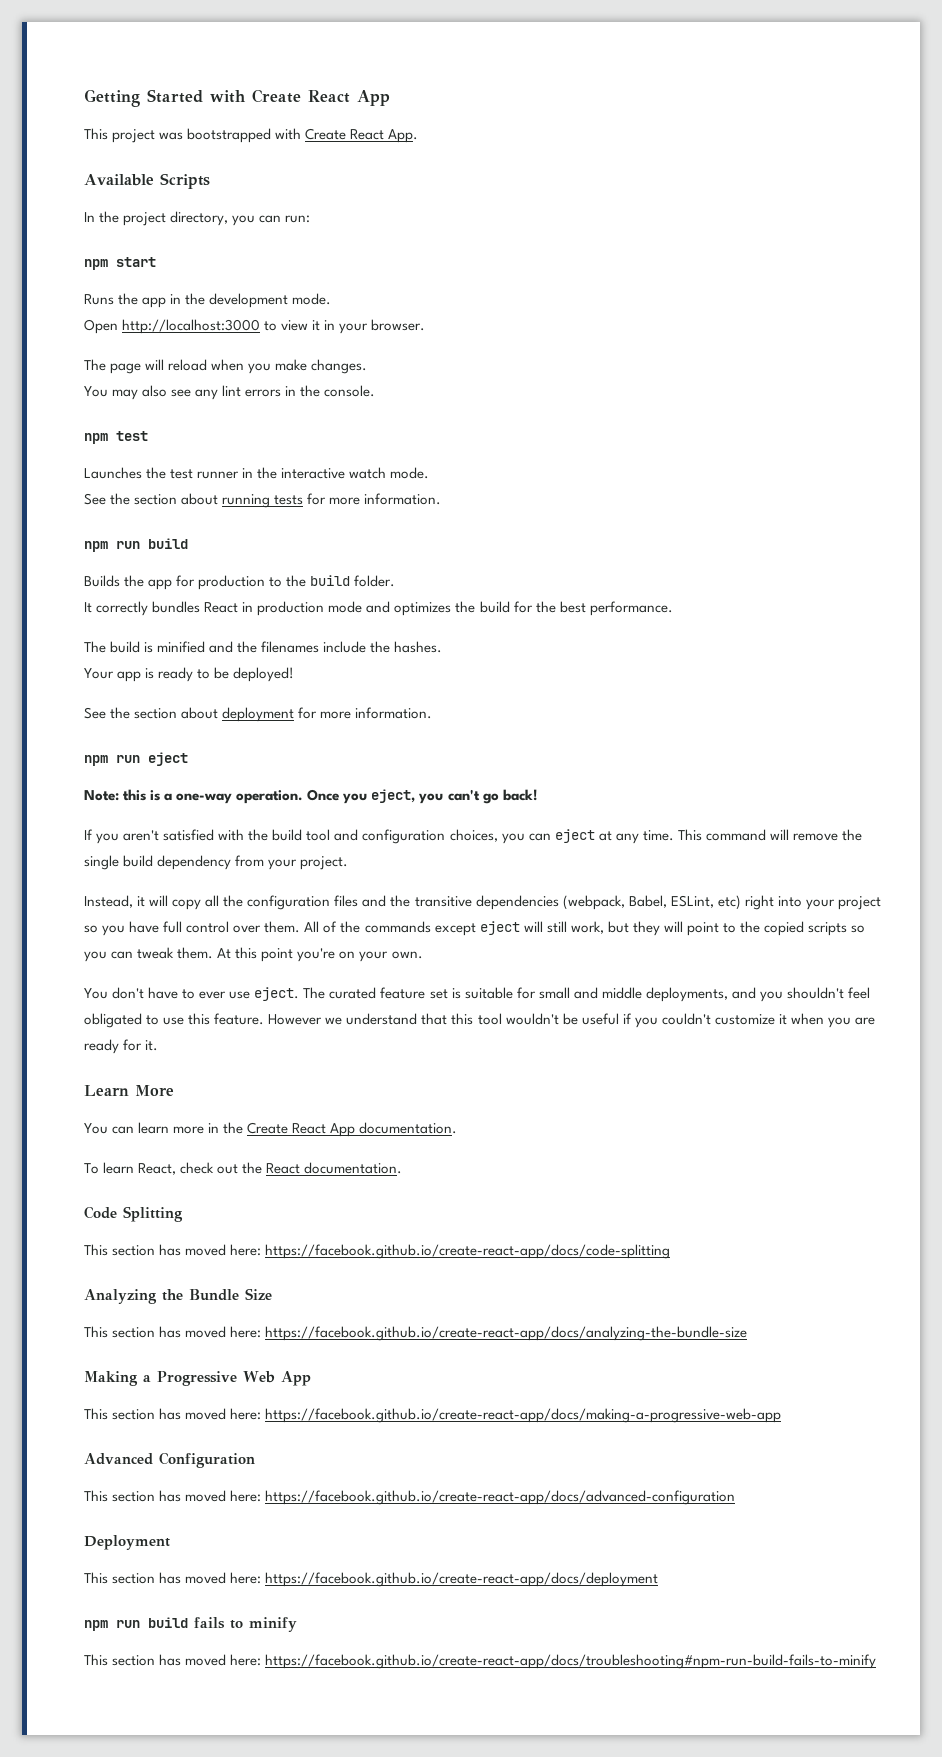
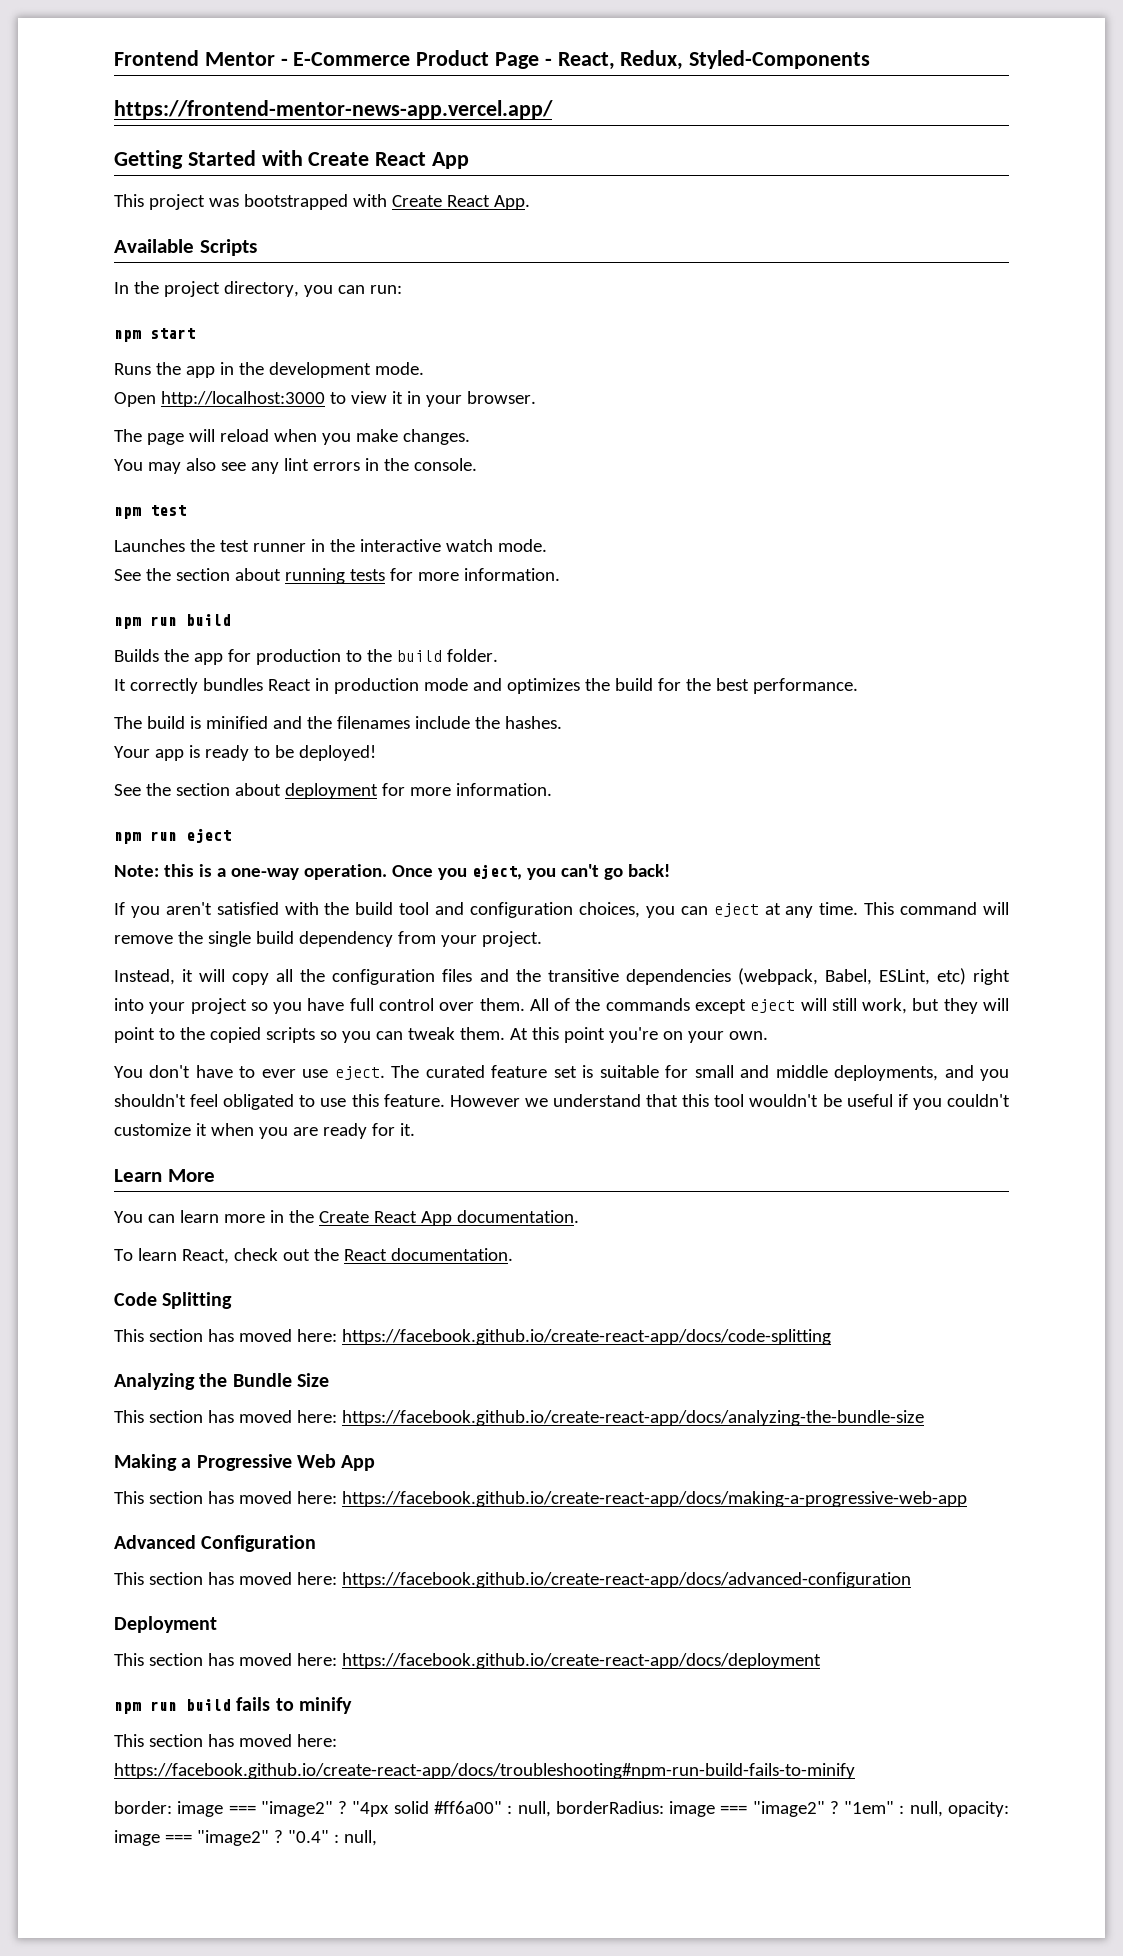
+ Frontend Mentor - E-Commerce Product Page - React, Redux, Styled-Components
+ https://frontend-mentor-news-app.vercel.app/
+ border: image === "image2" ? "4px solid #ff6a00" : null, borderRadius: image === "image2" ? "1em" : null, opacity: image === "image2" ? "0.4" : null,

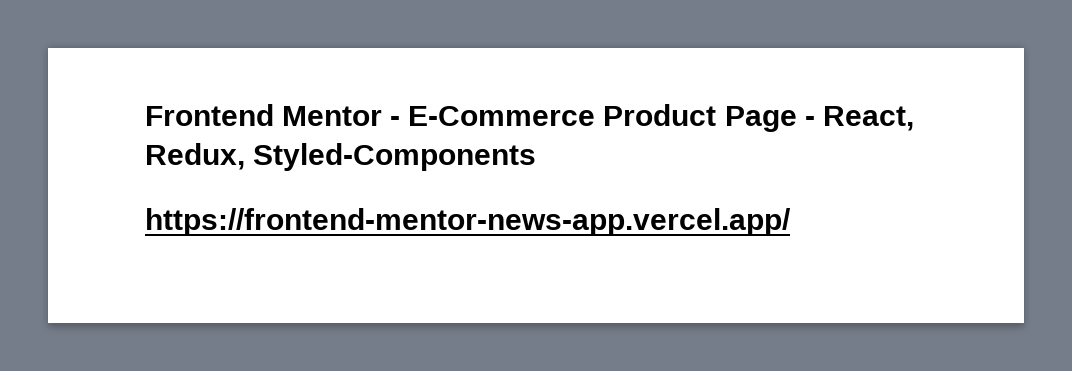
- Getting Started with Create React App
- This project was bootstrapped with Create React App.
- Available Scripts
- In the project directory, you can run:
- npm start
- Runs the app in the development mode.
- Open http://localhost:3000 to view it in your browser.
- The page will reload when you make changes.
- You may also see any lint errors in the console.
- npm test
- Launches the test runner in the interactive watch mode.
- See the section about running tests for more information.
- npm run build
- Builds the app for production to the build folder.
- It correctly bundles React in production mode and optimizes the build for the best performance.
- The build is minified and the filenames include the hashes.
- Your app is ready to be deployed!
- See the section about deployment for more information.
- npm run eject
- Note: this is a one-way operation. Once you eject, you can't go back!
- If you aren't satisfied with the build tool and configuration choices, you can eject at any time. This command will remove the single build dependency from your project.
- Instead, it will copy all the configuration files and the transitive dependencies (webpack, Babel, ESLint, etc) right into your project so you have full control over them. All of the commands except eject will still work, but they will point to the copied scripts so you can tweak them. At this point you're on your own.
- You don't have to ever use eject. The curated feature set is suitable for small and middle deployments, and you shouldn't feel obligated to use this feature. However we understand that this tool wouldn't be useful if you couldn't customize it when you are ready for it.
- Learn More
- You can learn more in the Create React App documentation.
- To learn React, check out the React documentation.
- Code Splitting
- This section has moved here: https://facebook.github.io/create-react-app/docs/code-splitting
- Analyzing the Bundle Size
- This section has moved here: https://facebook.github.io/create-react-app/docs/analyzing-the-bundle-size
- Making a Progressive Web App
- This section has moved here: https://facebook.github.io/create-react-app/docs/making-a-progressive-web-app
- Advanced Configuration
- This section has moved here: https://facebook.github.io/create-react-app/docs/advanced-configuration
- Deployment
- This section has moved here: https://facebook.github.io/create-react-app/docs/deployment
- npm run build fails to minify
- This section has moved here: https://facebook.github.io/create-react-app/docs/troubleshooting#npm-run-build-fails-to-minify
- border: image === "image2" ? "4px solid #ff6a00" : null, borderRadius: image === "image2" ? "1em" : null, opacity: image === "image2" ? "0.4" : null,

